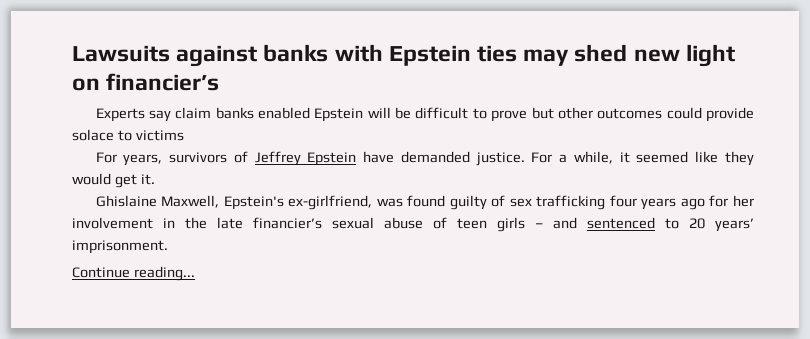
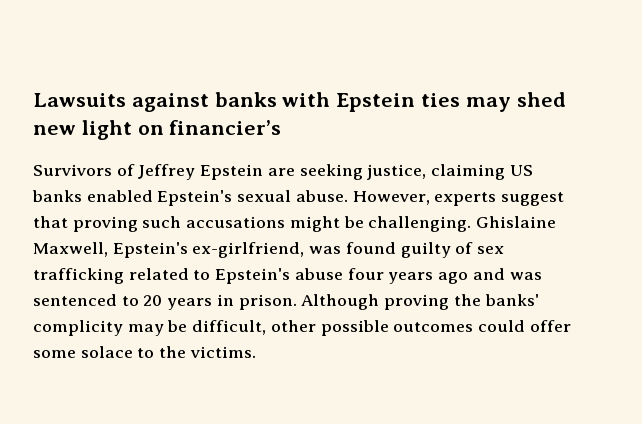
- Experts say claim banks enabled Epstein will be difficult to prove but other outcomes could provide solace to victims
- For years, survivors of Jeffrey Epstein have demanded justice. For a while, it seemed like they would get it.
- Ghislaine Maxwell, Epstein's ex-girlfriend, was found guilty of sex trafficking four years ago for her involvement in the late financier’s sexual abuse of teen girls – and sentenced to 20 years’ imprisonment.
- Continue reading...
+ Survivors of Jeffrey Epstein are seeking justice, claiming US banks enabled Epstein's sexual abuse. However, experts suggest that proving such accusations might be challenging. Ghislaine Maxwell, Epstein's ex-girlfriend, was found guilty of sex trafficking related to Epstein's abuse four years ago and was sentenced to 20 years in prison. Although proving the banks' complicity may be difficult, other possible outcomes could offer some solace to the victims.

